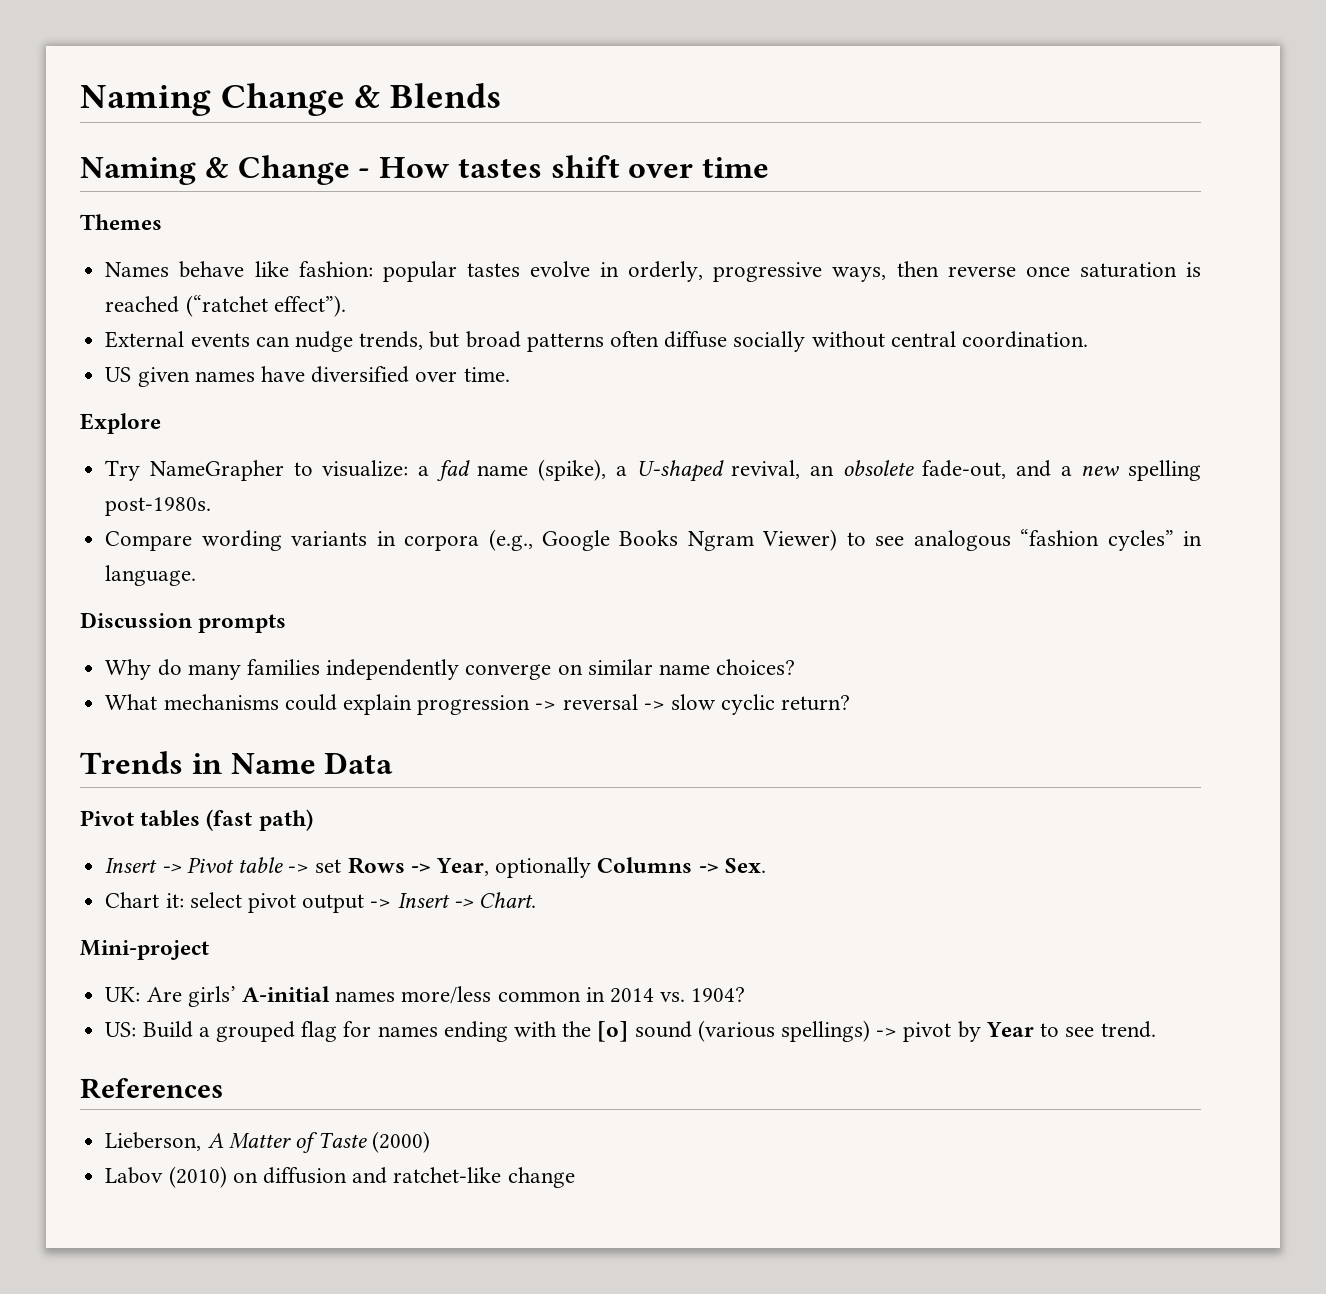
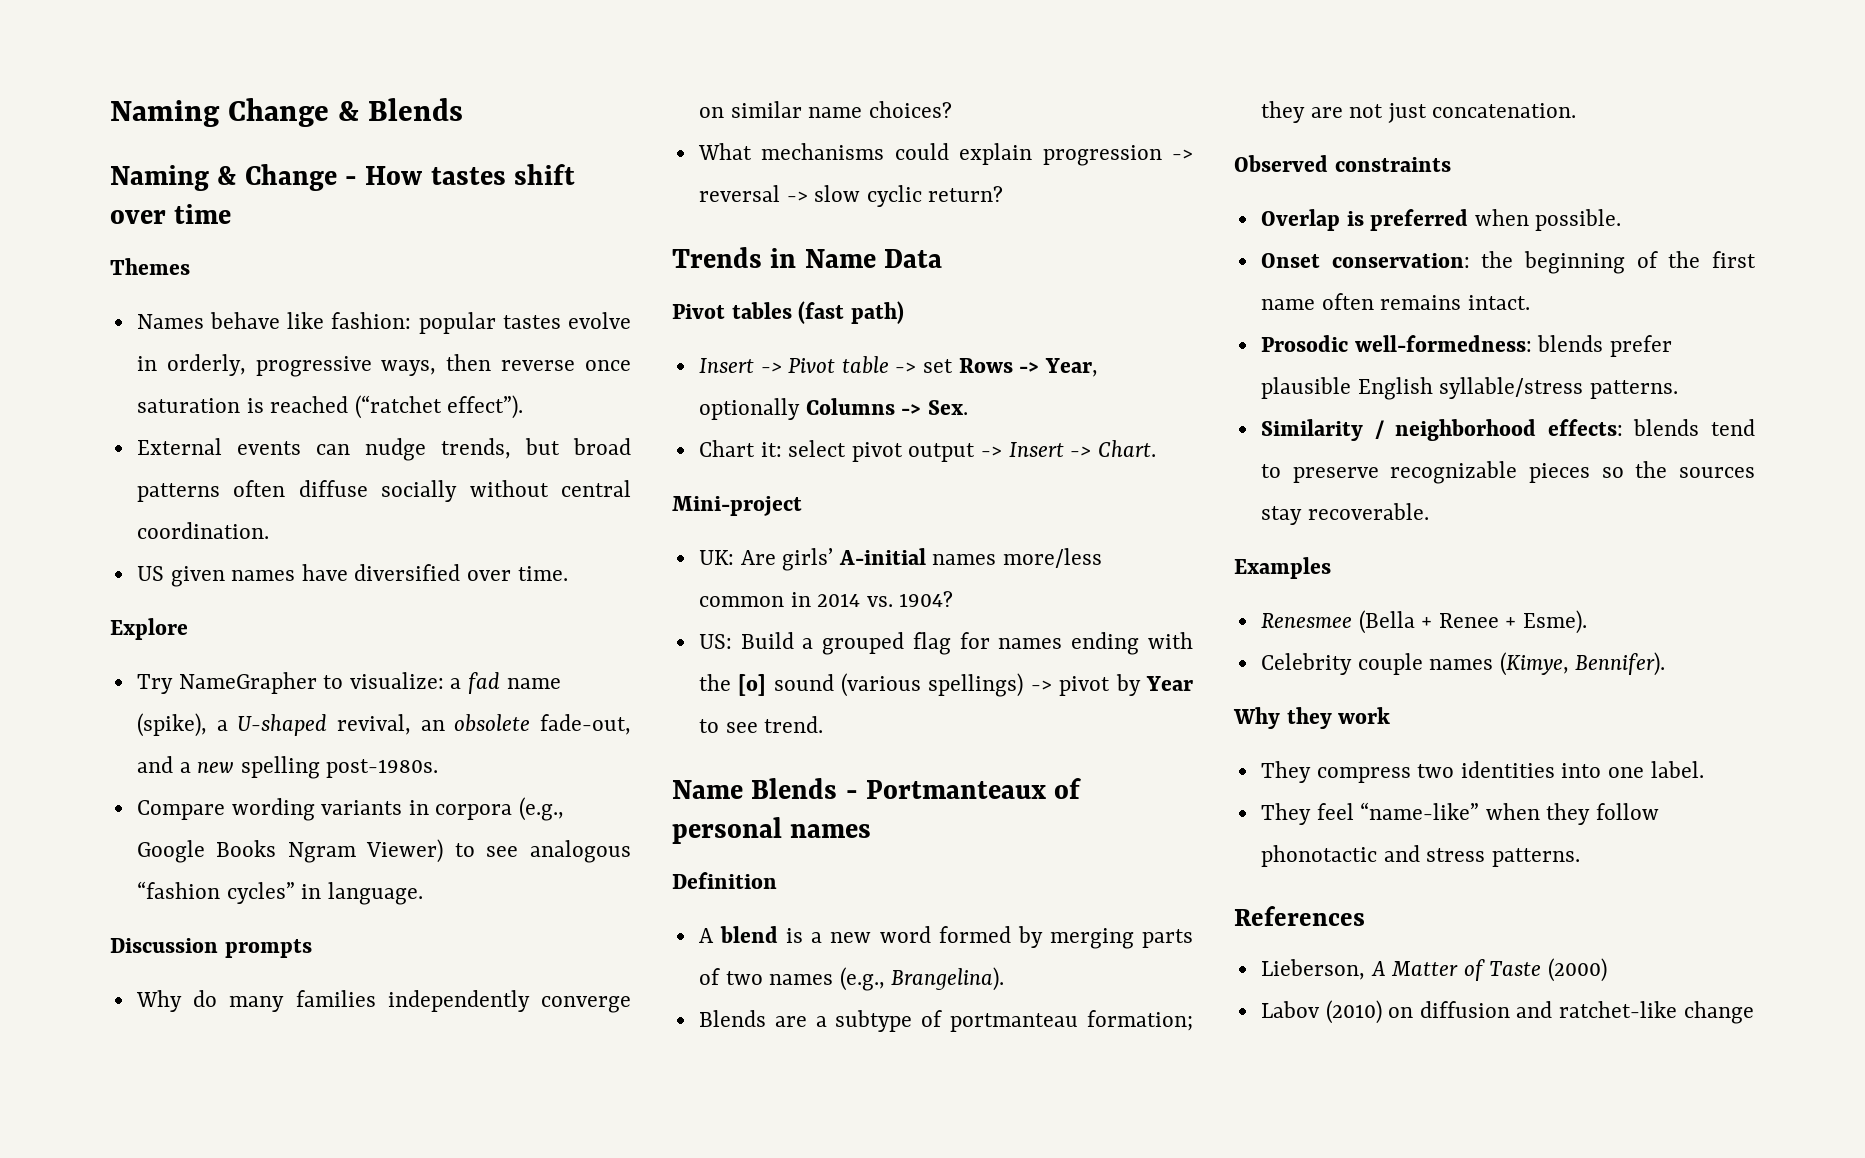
+ Name Blends - Portmanteaux of personal names
+ Definition
+ A blend is a new word formed by merging parts of two names (e.g., Brangelina).
+ Blends are a subtype of portmanteau formation; they are not just concatenation.
+ Observed constraints
+ Overlap is preferred when possible.
+ Onset conservation: the beginning of the first name often remains intact.
+ Prosodic well-formedness: blends prefer plausible English syllable/stress patterns.
+ Similarity / neighborhood effects: blends tend to preserve recognizable pieces so the sources stay recoverable.
+ Examples
+ Renesmee (Bella + Renee + Esme).
+ Celebrity couple names (Kimye, Bennifer).
+ Why they work
+ They compress two identities into one label.
+ They feel “name-like” when they follow phonotactic and stress patterns.

